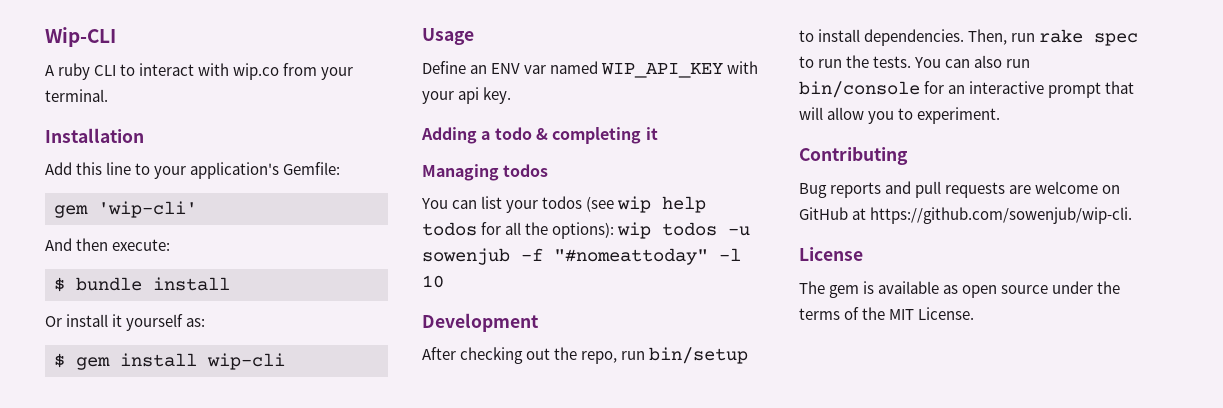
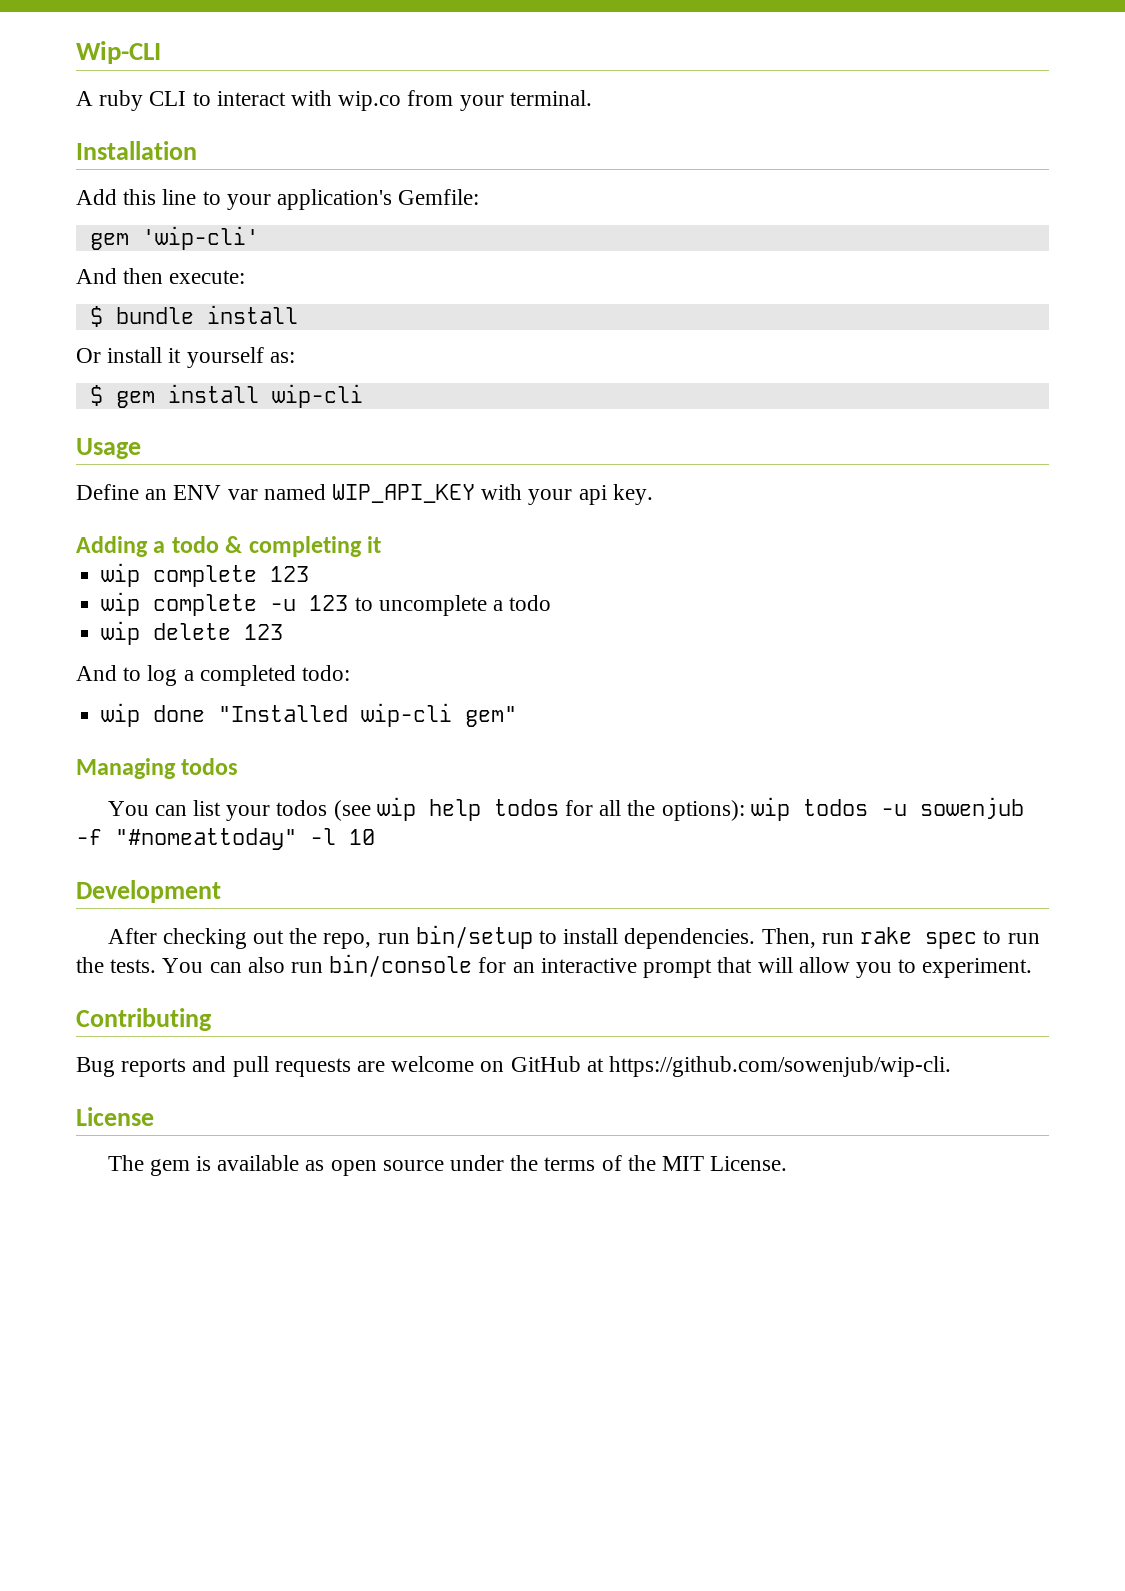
+ wip complete 123
+ wip complete -u 123 to uncomplete a todo
+ wip delete 123
+ And to log a completed todo:
+ wip done "Installed wip-cli gem"

